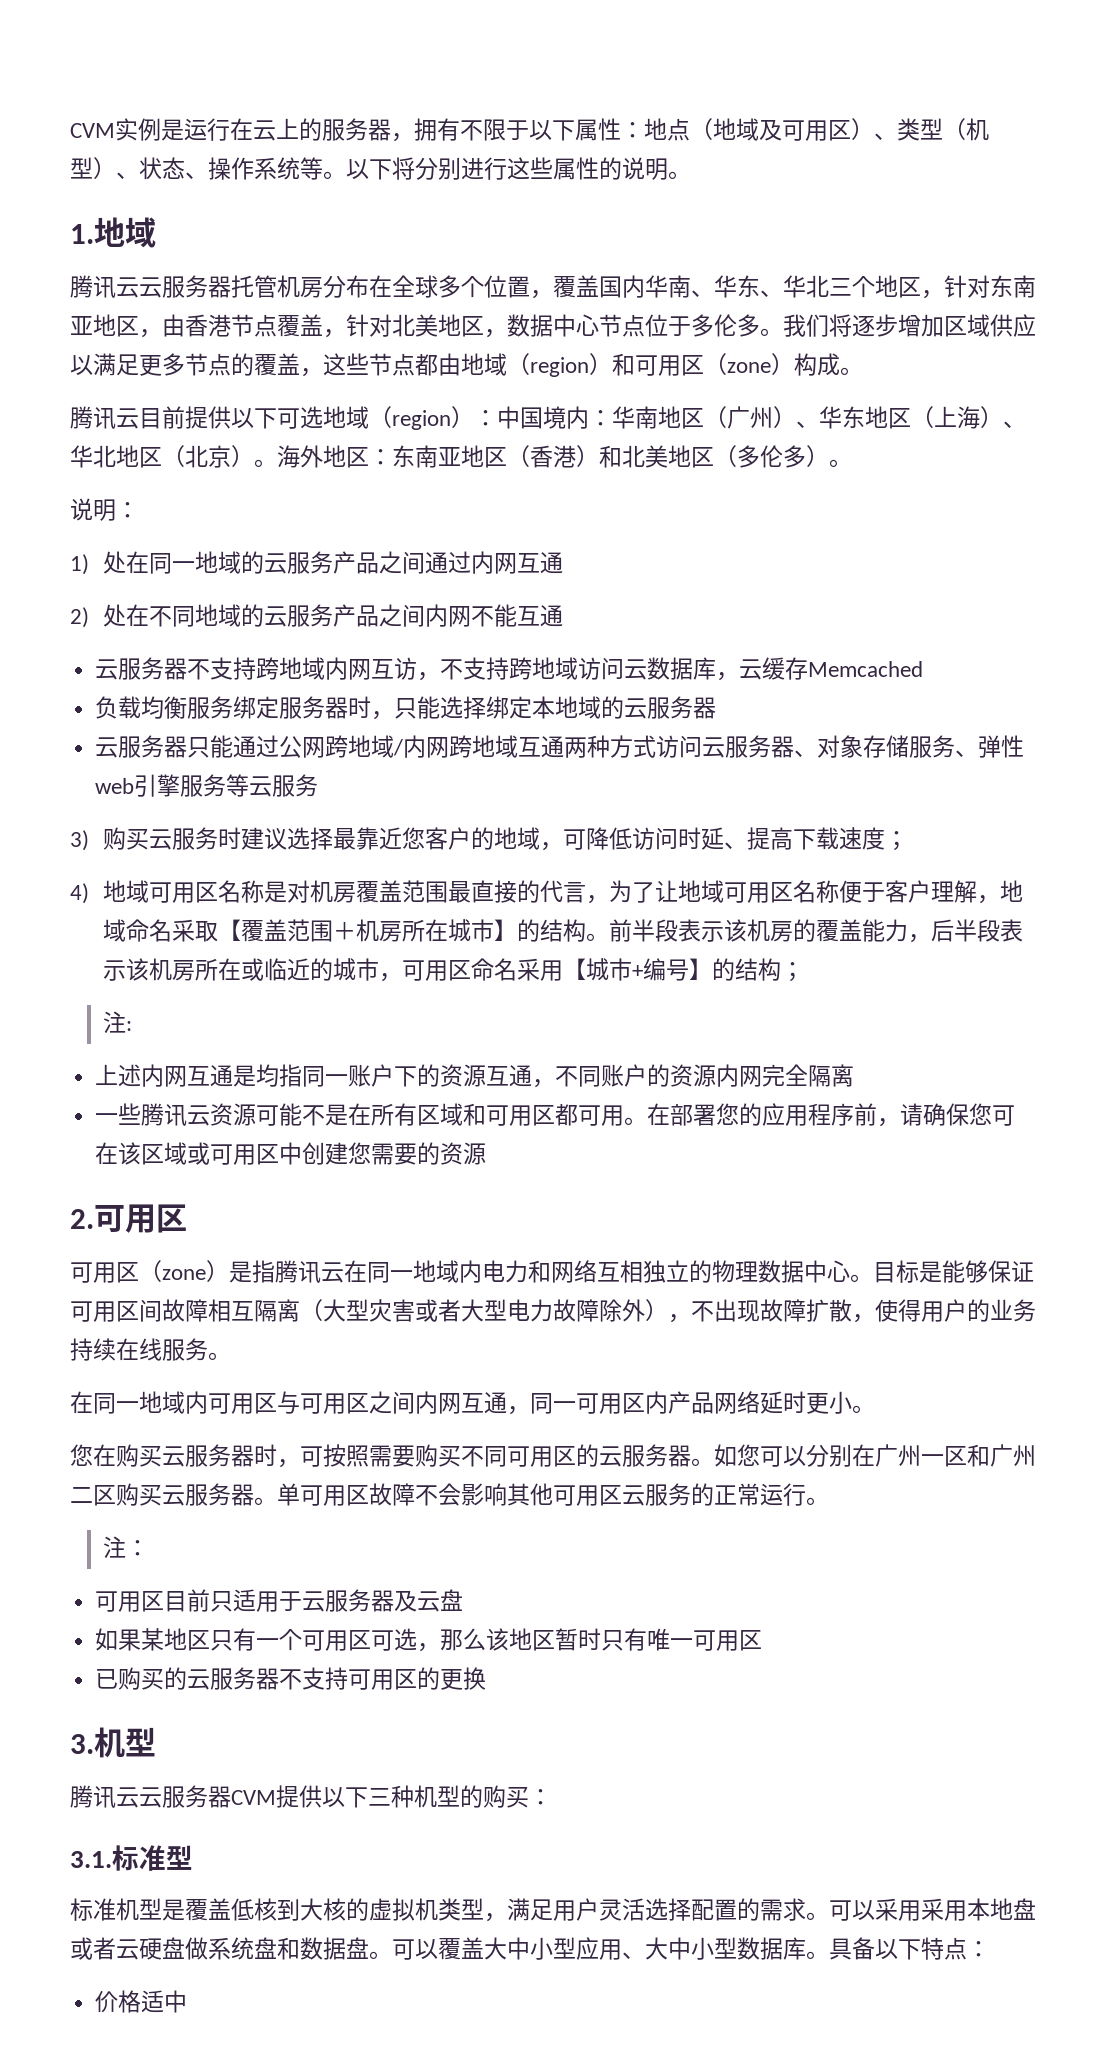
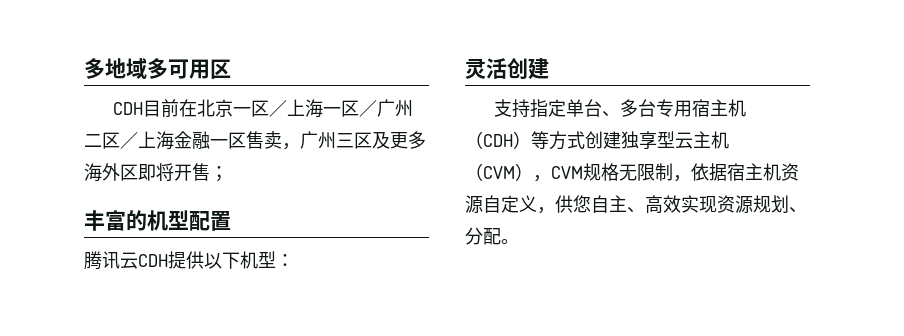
- CVM实例是运行在云上的服务器，拥有不限于以下属性：地点（地域及可用区）、类型（机型）、状态、操作系统等。以下将分别进行这些属性的说明。
- 1.地域
- 腾讯云云服务器托管机房分布在全球多个位置，覆盖国内华南、华东、华北三个地区，针对东南亚地区，由香港节点覆盖，针对北美地区，数据中心节点位于多伦多。我们将逐步增加区域供应以满足更多节点的覆盖，这些节点都由地域（region）和可用区（zone）构成。
- 腾讯云目前提供以下可选地域（region）：中国境内：华南地区（广州）、华东地区（上海）、华北地区（北京）。海外地区：东南亚地区（香港）和北美地区（多伦多）。
- 说明：
- 1)处在同一地域的云服务产品之间通过内网互通
- 2)处在不同地域的云服务产品之间内网不能互通
- 云服务器不支持跨地域内网互访，不支持跨地域访问云数据库，云缓存Memcached
- 负载均衡服务绑定服务器时，只能选择绑定本地域的云服务器
- 云服务器只能通过公网跨地域/内网跨地域互通两种方式访问云服务器、对象存储服务、弹性web引擎服务等云服务
- 3)购买云服务时建议选择最靠近您客户的地域，可降低访问时延、提高下载速度；
- 4)地域可用区名称是对机房覆盖范围最直接的代言，为了让地域可用区名称便于客户理解，地域命名采取【覆盖范围＋机房所在城市】的结构。前半段表示该机房的覆盖能力，后半段表示该机房所在或临近的城市，可用区命名采用【城市+编号】的结构；
- 注:
- 上述内网互通是均指同一账户下的资源互通，不同账户的资源内网完全隔离
- 一些腾讯云资源可能不是在所有区域和可用区都可用。在部署您的应用程序前，请确保您可在该区域或可用区中创建您需要的资源
- 2.可用区
- 可用区（zone）是指腾讯云在同一地域内电力和网络互相独立的物理数据中心。目标是能够保证可用区间故障相互隔离（大型灾害或者大型电力故障除外），不出现故障扩散，使得用户的业务持续在线服务。
- 在同一地域内可用区与可用区之间内网互通，同一可用区内产品网络延时更小。
- 您在购买云服务器时，可按照需要购买不同可用区的云服务器。如您可以分别在广州一区和广州二区购买云服务器。单可用区故障不会影响其他可用区云服务的正常运行。
- 注：
- 可用区目前只适用于云服务器及云盘
- 如果某地区只有一个可用区可选，那么该地区暂时只有唯一可用区
- 已购买的云服务器不支持可用区的更换
- 3.机型
- 腾讯云云服务器CVM提供以下三种机型的购买：
- 3.1.标准型
- 标准机型是覆盖低核到大核的虚拟机类型，满足用户灵活选择配置的需求。可以采用采用本地盘或者云硬盘做系统盘和数据盘。可以覆盖大中小型应用、大中小型数据库。具备以下特点：
- 价格适中
+ 多地域多可用区
+ CDH目前在北京一区／上海一区／广州二区／上海金融一区售卖，广州三区及更多海外区即将开售；
+ 丰富的机型配置
+ 腾讯云CDH提供以下机型：
+ 灵活创建
+ 支持指定单台、多台专用宿主机（CDH）等方式创建独享型云主机（CVM），CVM规格无限制，依据宿主机资源自定义，供您自主、高效实现资源规划、分配。

